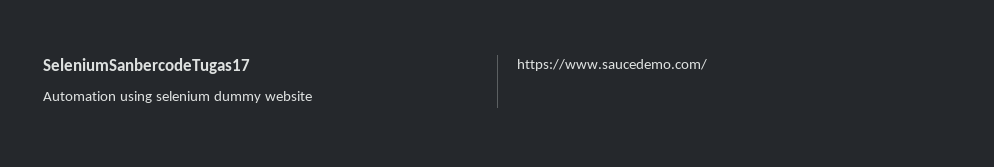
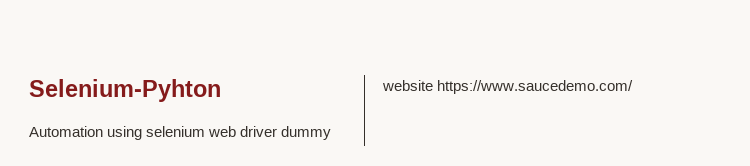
- SeleniumSanbercodeTugas17
+ Selenium-Pyhton
- Automation using selenium dummy website https://www.saucedemo.com/
+ Automation using selenium web driver dummy website https://www.saucedemo.com/

